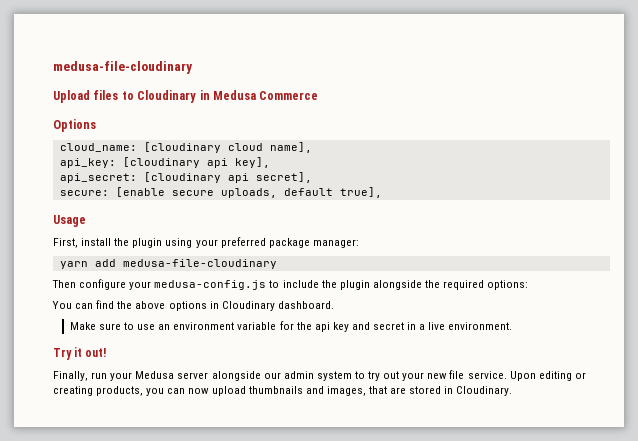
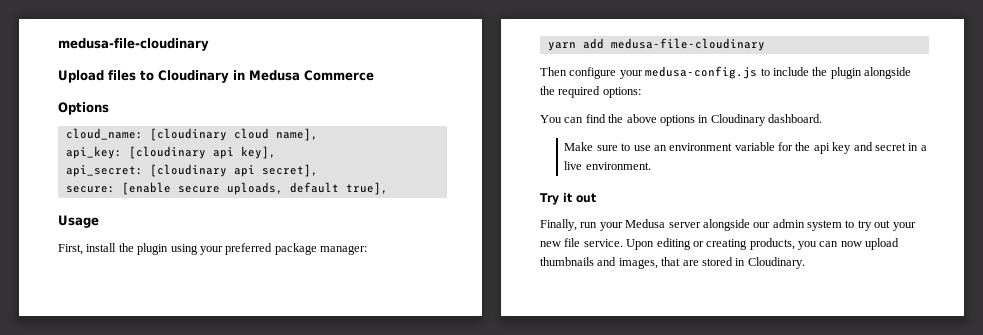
- Try it out!
+ Try it out

